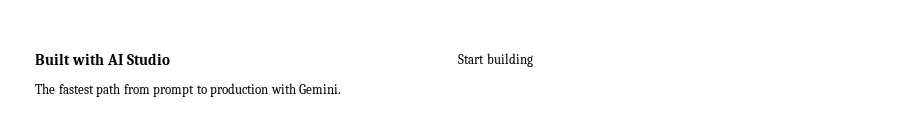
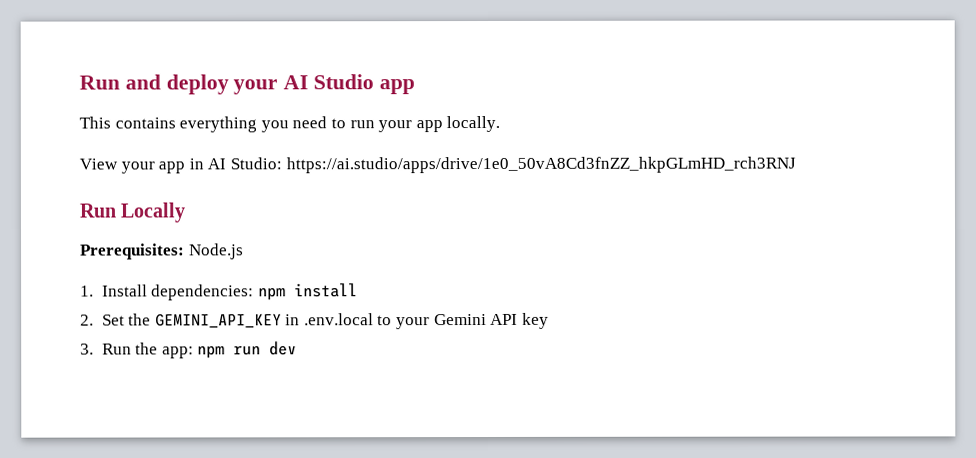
- Built with AI Studio
- The fastest path from prompt to production with Gemini.
- Start building
+ Run and deploy your AI Studio app
+ This contains everything you need to run your app locally.
+ View your app in AI Studio: https://ai.studio/apps/drive/1e0_50vA8Cd3fnZZ_hkpGLmHD_rch3RNJ
+ Run Locally
+ Prerequisites: Node.js
+ 1. Install dependencies: npm install
+ 2. Set the GEMINI_API_KEY in .env.local to your Gemini API key
+ 3. Run the app: npm run dev

